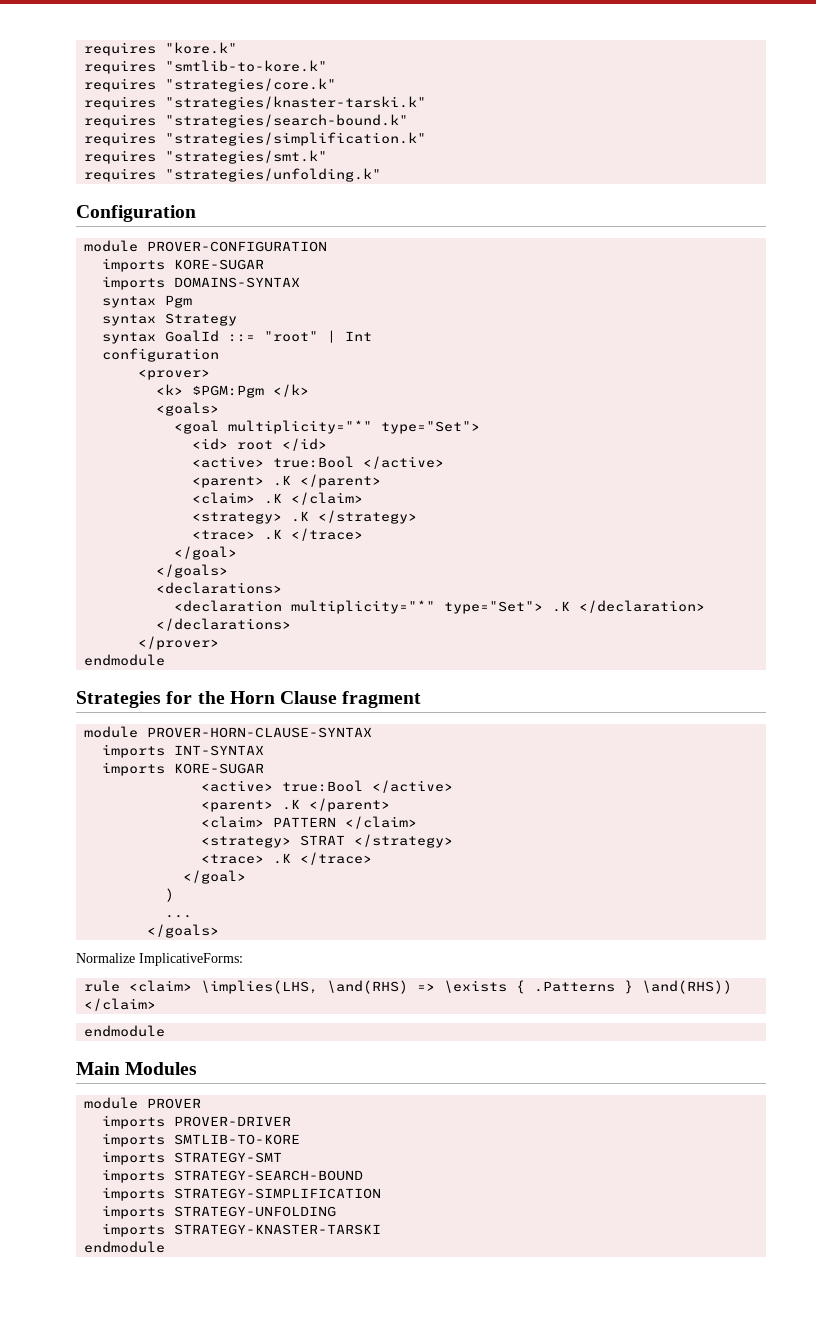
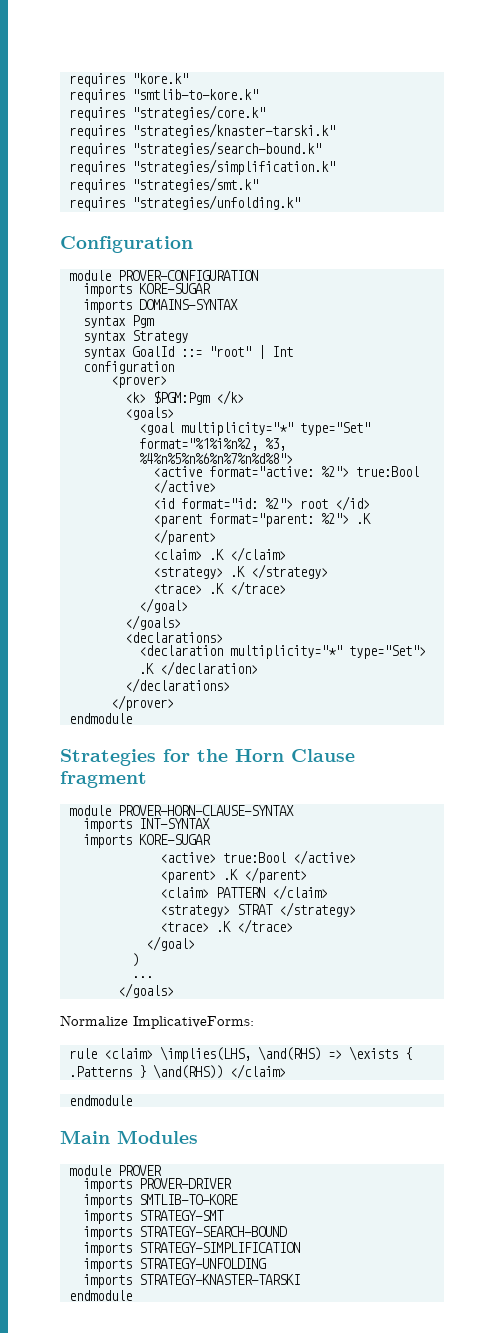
- <goal multiplicity="*" type="Set">
- <id> root </id>
- <active> true:Bool </active>
- <parent> .K </parent>
+ <goal multiplicity="*" type="Set" format="%1%i%n%2, %3, %4%n%5%n%6%n%7%n%d%8">
+ <active format="active: %2"> true:Bool </active>
+ <id format="id: %2"> root </id>
+ <parent format="parent: %2"> .K </parent>

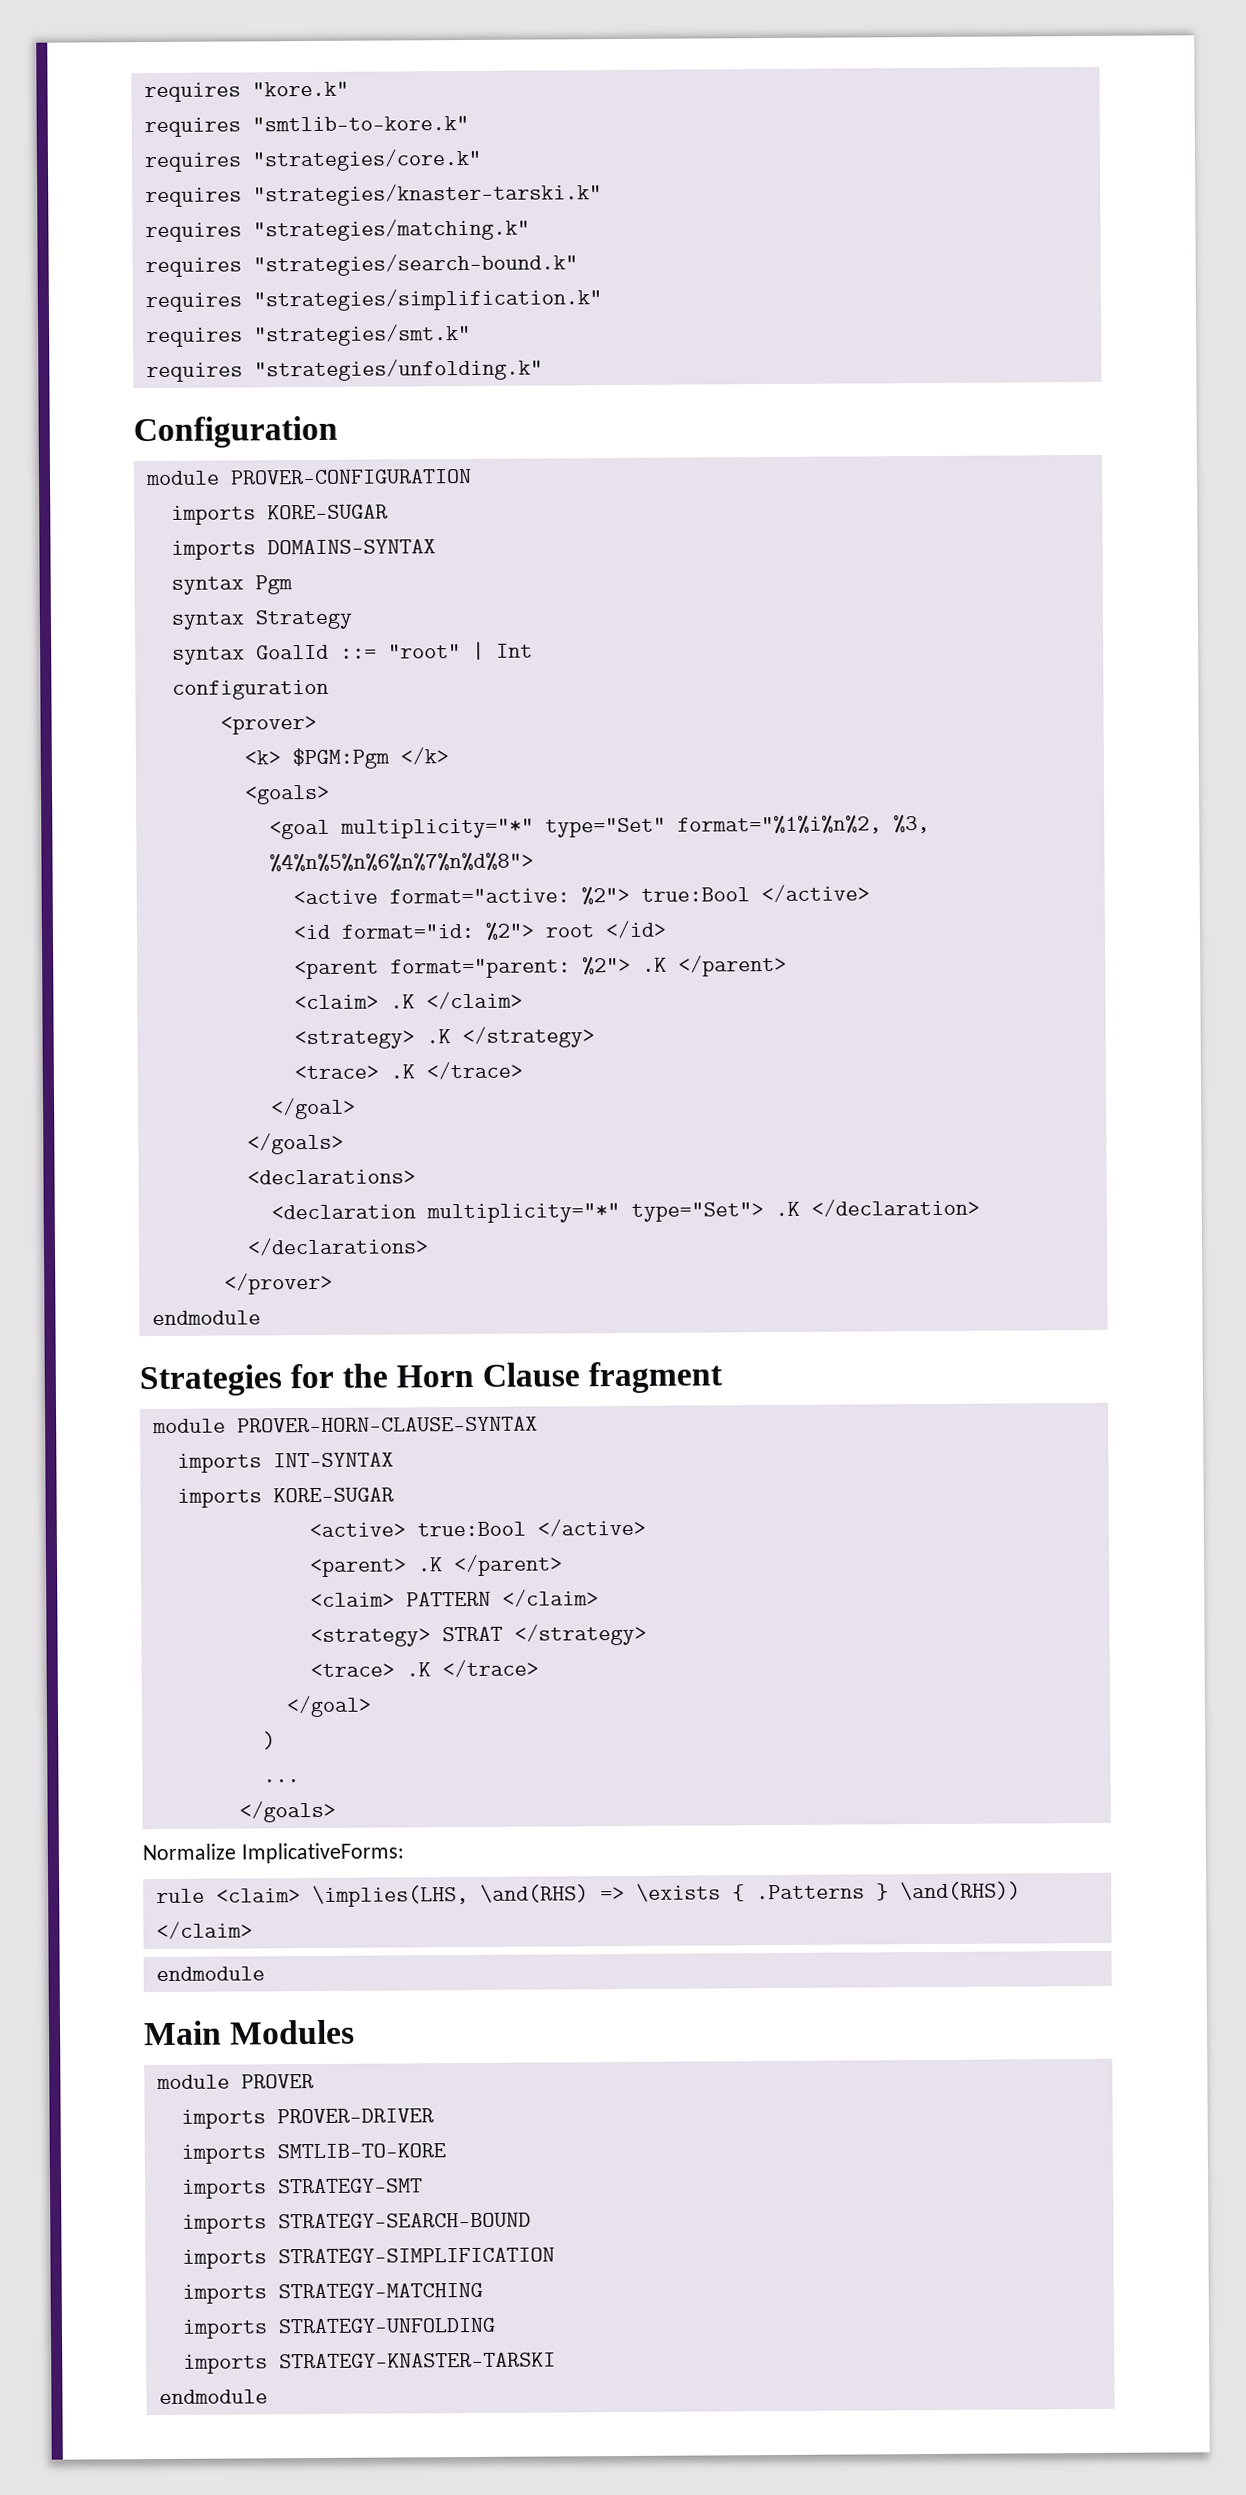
+ requires "strategies/matching.k"
+ imports STRATEGY-MATCHING

